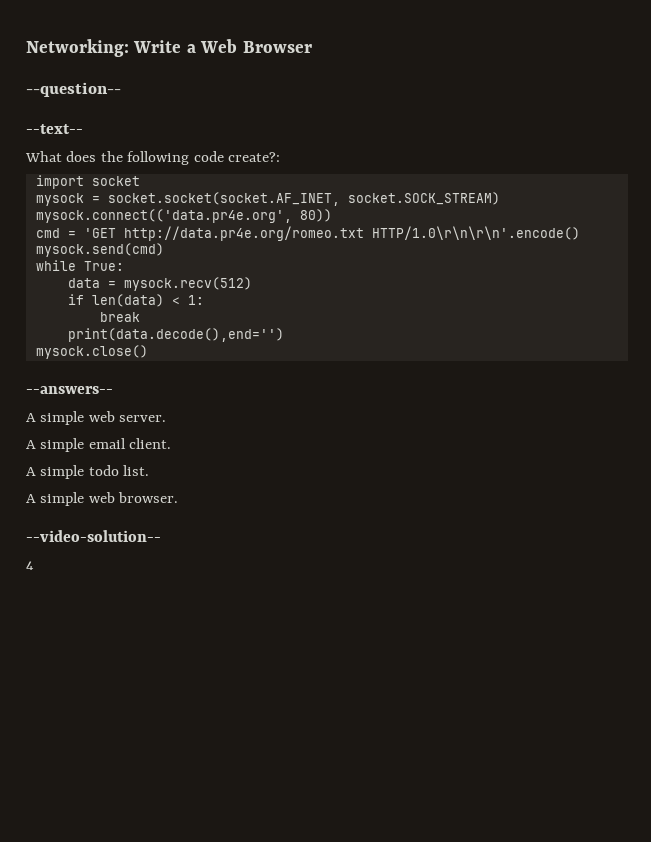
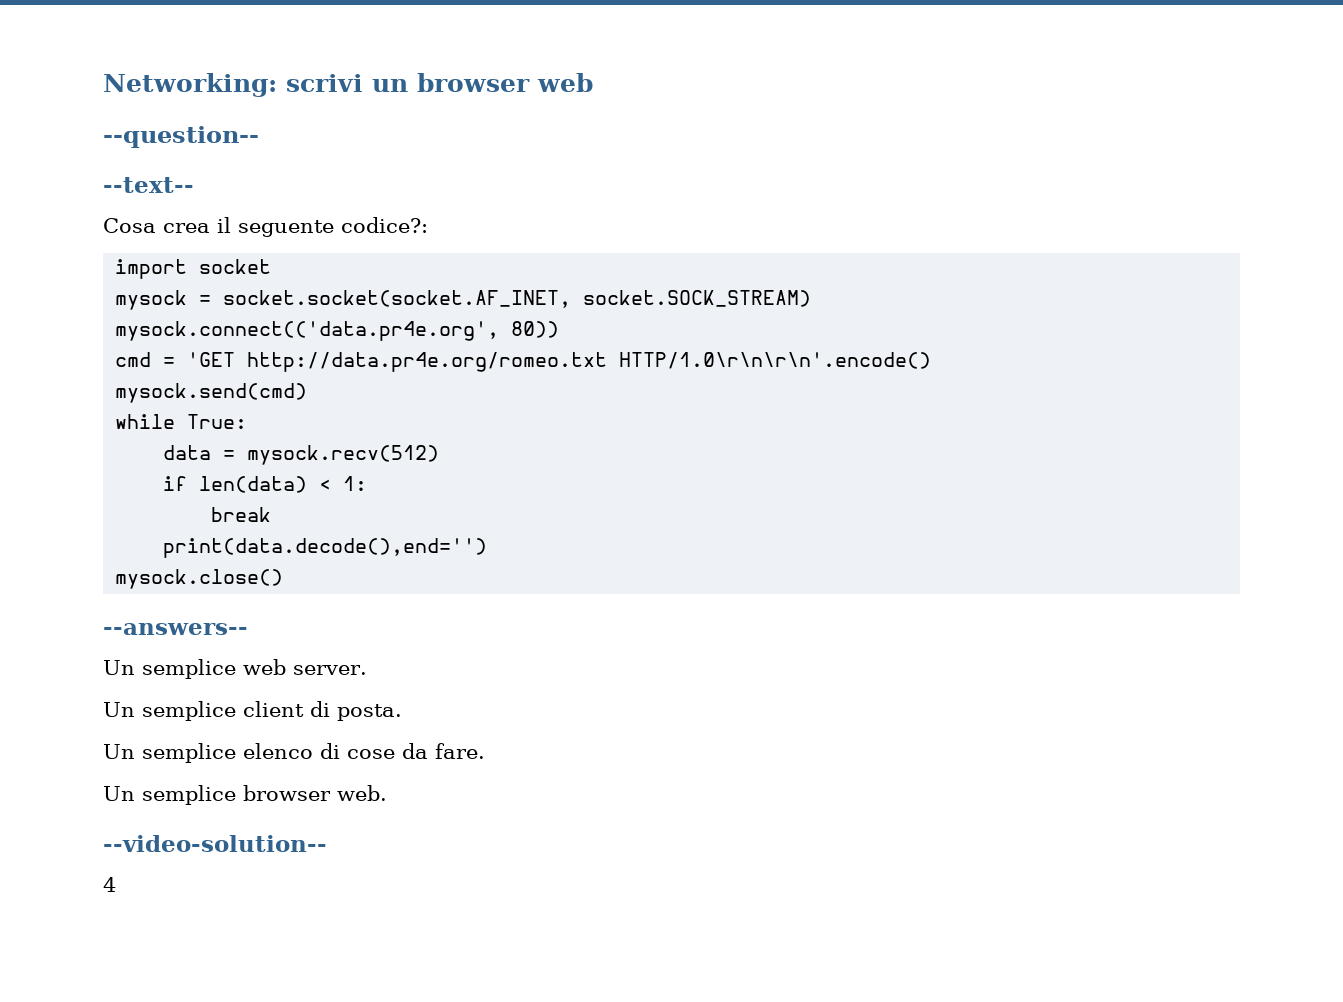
- Networking: Write a Web Browser
+ Networking: scrivi un browser web
  --question--
  --text--
- What does the following code create?:
+ Cosa crea il seguente codice?:
- A simple web server.
+ Un semplice web server.
- A simple email client.
- A simple todo list.
- A simple web browser.
+ Un semplice client di posta.
+ Un semplice elenco di cose da fare.
+ Un semplice browser web.

